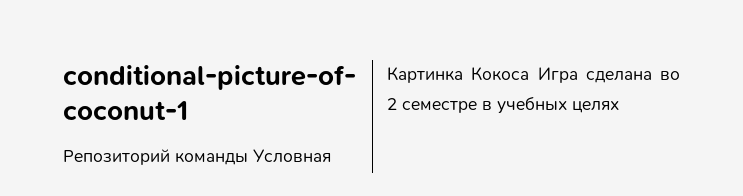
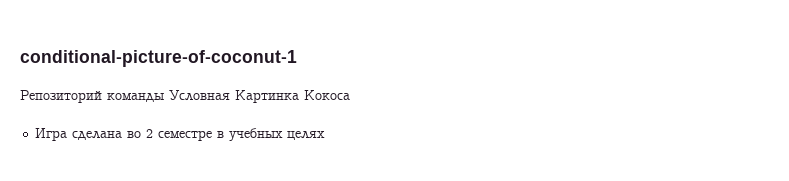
- Репозиторий команды Условная Картинка Кокоса Игра сделана во 2 семестре в учебных целях
+ Репозиторий команды Условная Картинка Кокоса
+ Игра сделана во 2 семестре в учебных целях

